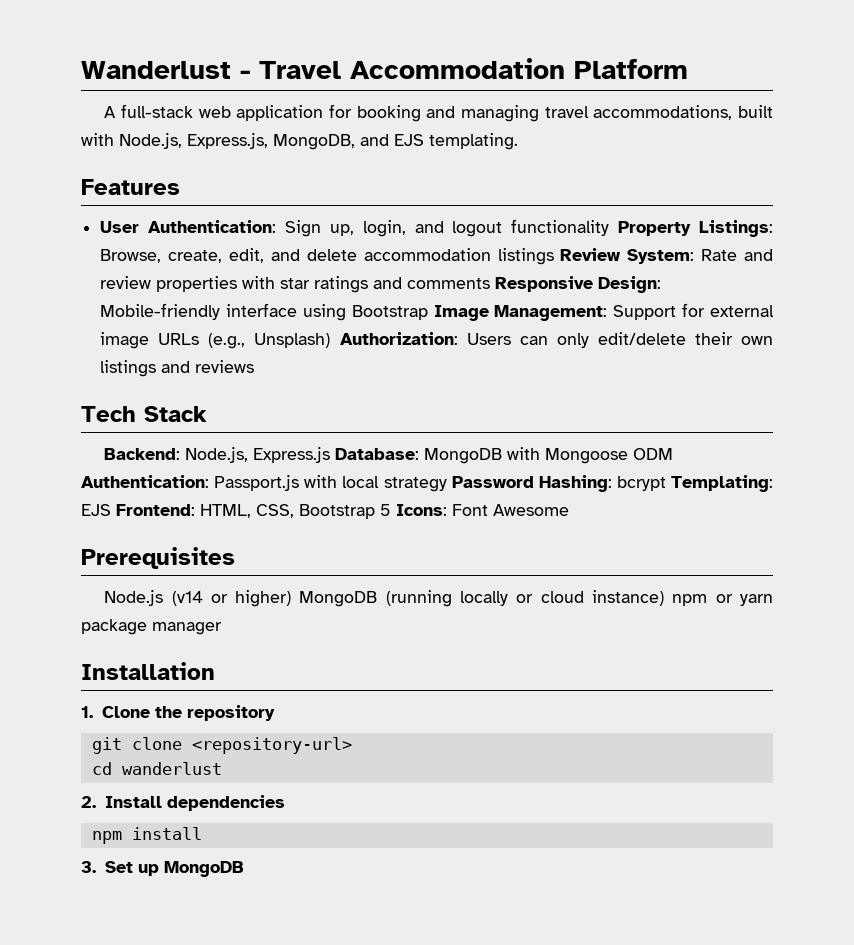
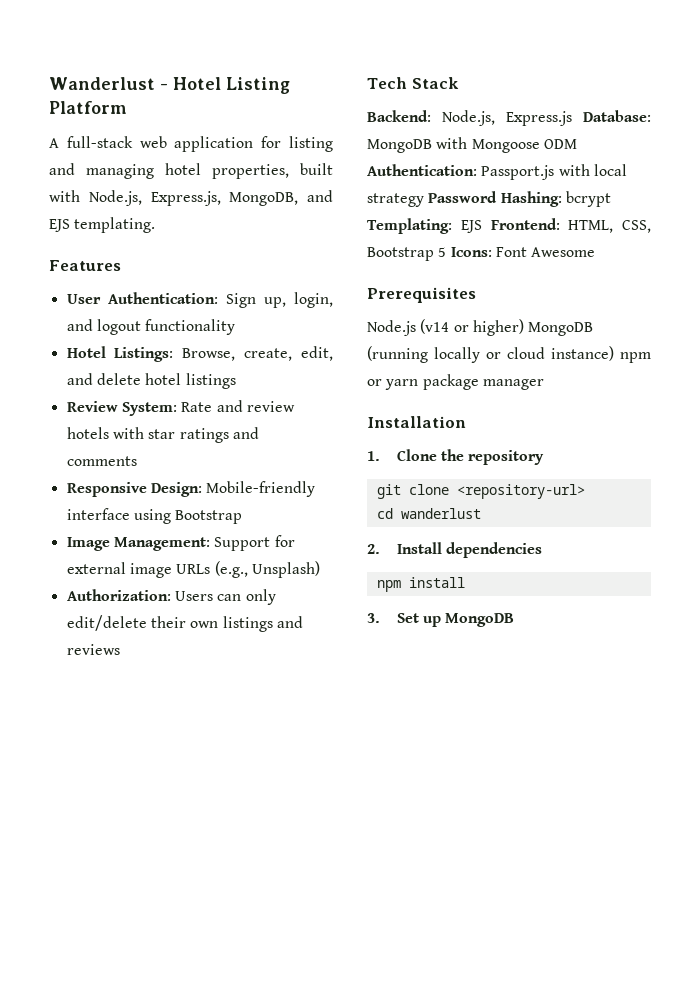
- Wanderlust - Travel Accommodation Platform
+ Wanderlust - Hotel Listing Platform
- A full-stack web application for booking and managing travel accommodations, built with Node.js, Express.js, MongoDB, and EJS templating.
+ A full-stack web application for listing and managing hotel properties, built with Node.js, Express.js, MongoDB, and EJS templating.
- User Authentication: Sign up, login, and logout functionality Property Listings: Browse, create, edit, and delete accommodation listings Review System: Rate and review properties with star ratings and comments Responsive Design: Mobile-friendly interface using Bootstrap Image Management: Support for external image URLs (e.g., Unsplash) Authorization: Users can only edit/delete their own listings and reviews
+ User Authentication: Sign up, login, and logout functionality
+ Hotel Listings: Browse, create, edit, and delete hotel listings
+ Review System: Rate and review hotels with star ratings and comments
+ Responsive Design: Mobile-friendly interface using Bootstrap
+ Image Management: Support for external image URLs (e.g., Unsplash)
+ Authorization: Users can only edit/delete their own listings and reviews

